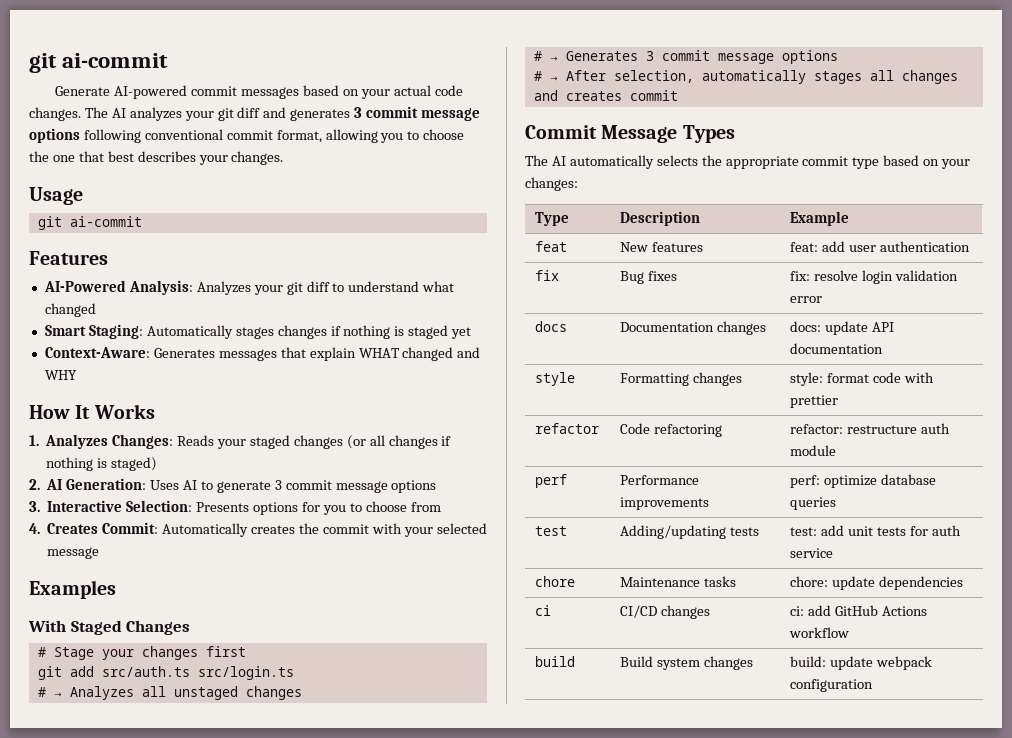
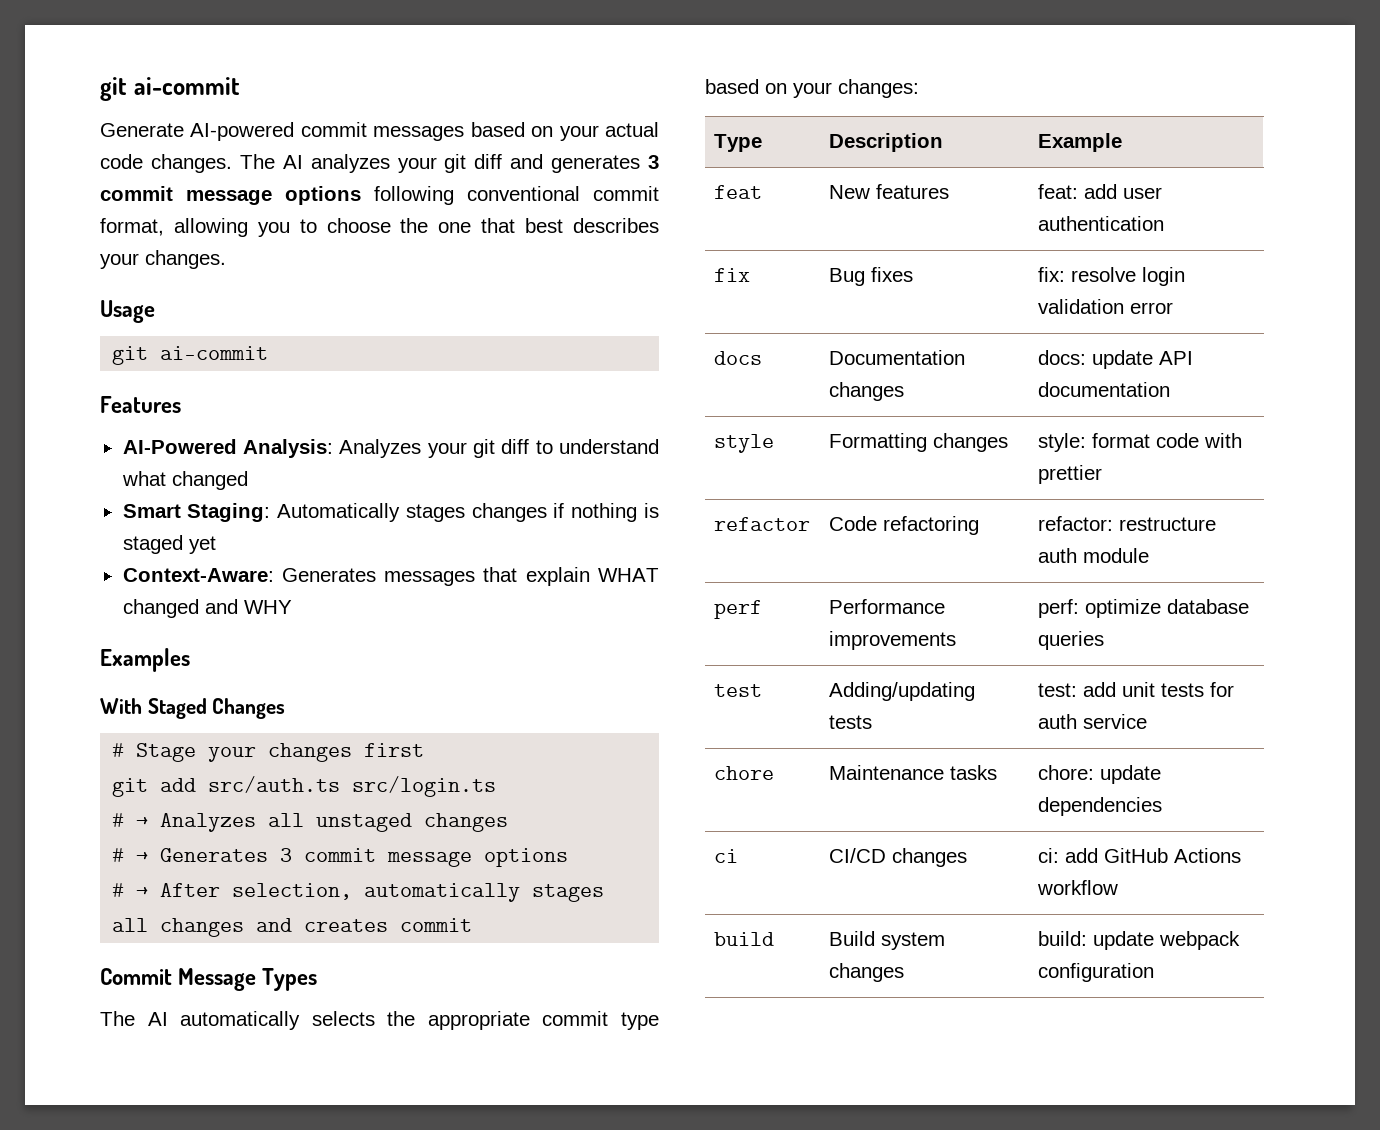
- How It Works
- 1. Analyzes Changes: Reads your staged changes (or all changes if nothing is staged)
- 2. AI Generation: Uses AI to generate 3 commit message options
- 3. Interactive Selection: Presents options for you to choose from
- 4. Creates Commit: Automatically creates the commit with your selected message

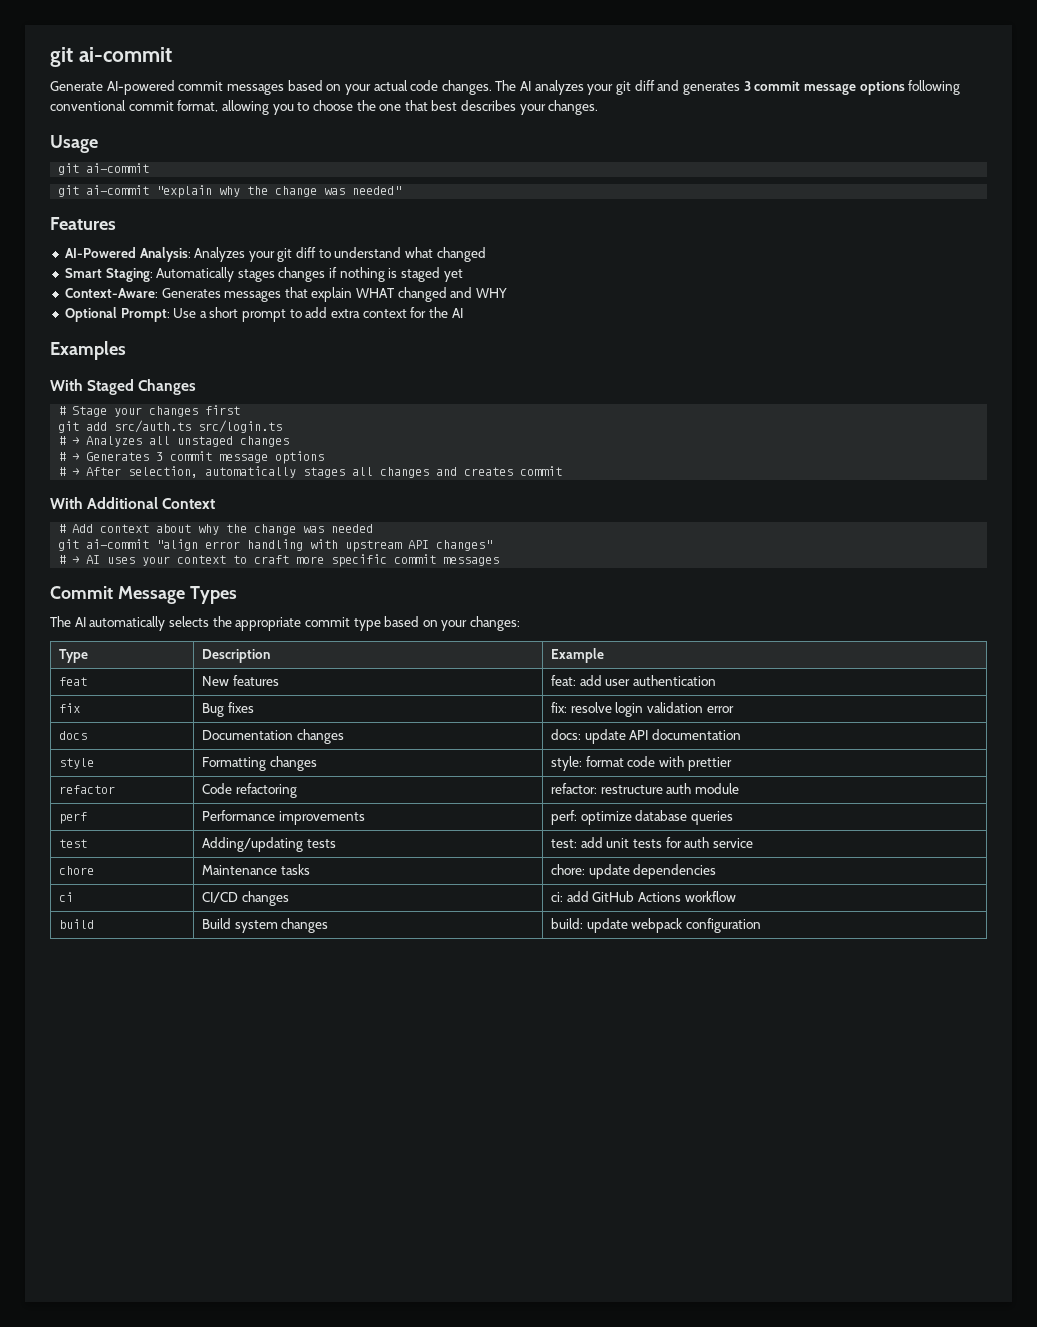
+ git ai-commit "explain why the change was needed"
+ Optional Prompt: Use a short prompt to add extra context for the AI
+ With Additional Context
+ # Add context about why the change was needed
+ git ai-commit "align error handling with upstream API changes"
+ # → AI uses your context to craft more specific commit messages

